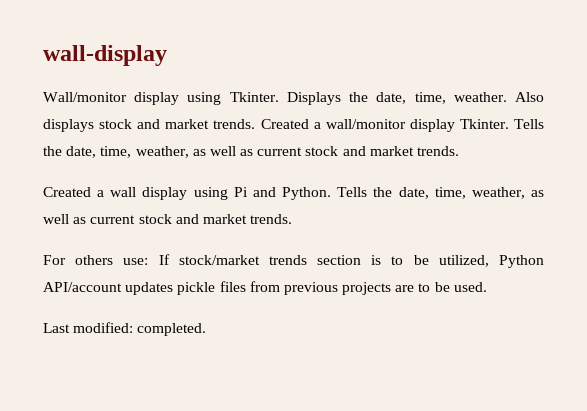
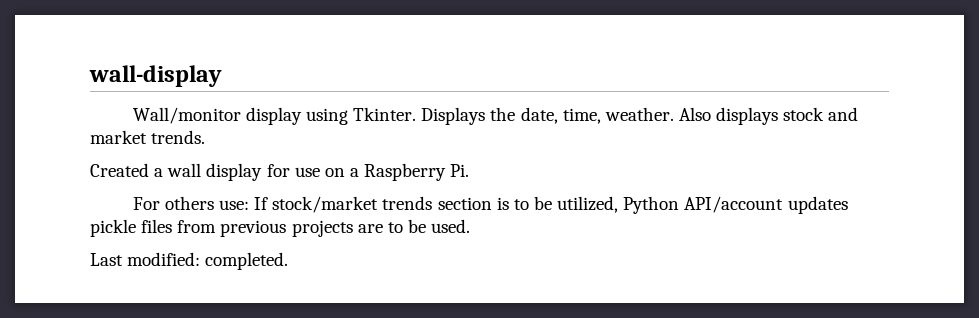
- Also displays stock and market trends. Created a wall/monitor display Tkinter. Tells the date, time, weather, as well as current stock and market trends.
- Created a wall display using Pi and Python. Tells the date, time, weather, as well as current stock and market trends.
+ Also displays stock and market trends.
+ Created a wall display for use on a Raspberry Pi.

